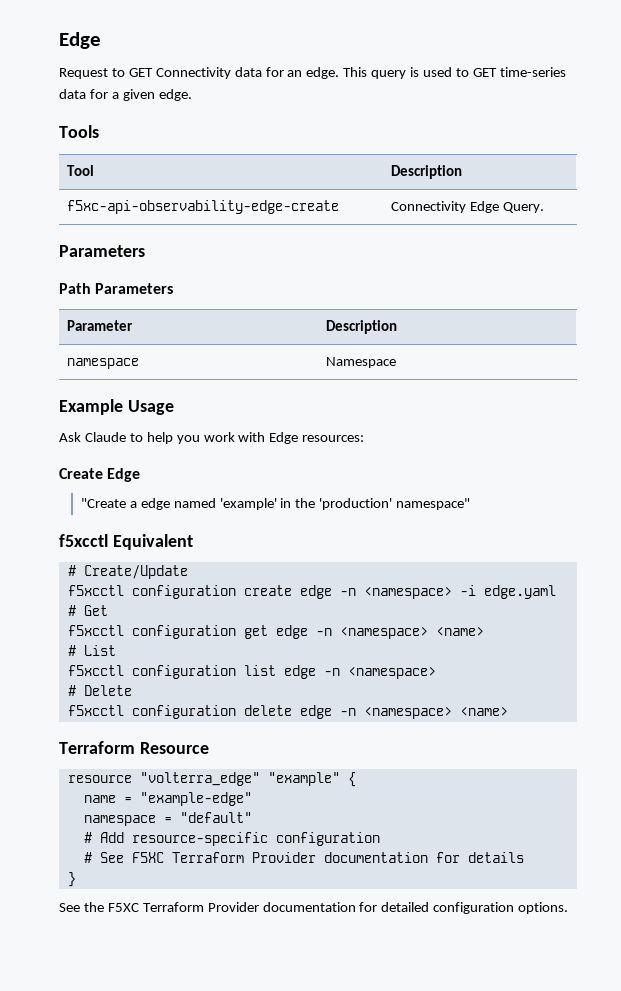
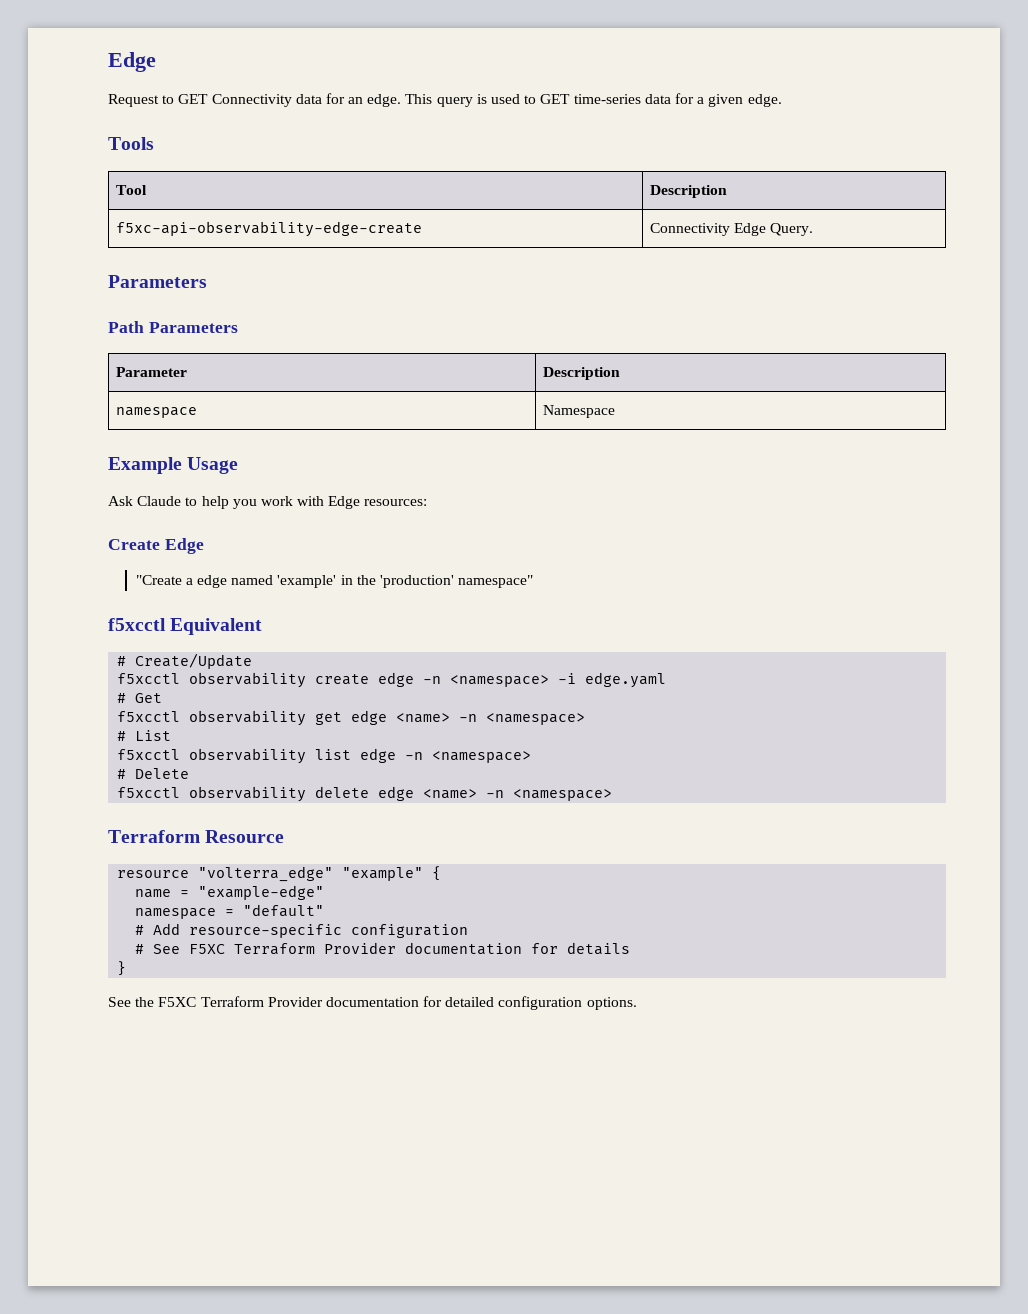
- f5xcctl configuration create edge -n <namespace> -i edge.yaml
+ f5xcctl observability create edge -n <namespace> -i edge.yaml
- f5xcctl configuration get edge -n <namespace> <name>
+ f5xcctl observability get edge <name> -n <namespace>
- f5xcctl configuration list edge -n <namespace>
+ f5xcctl observability list edge -n <namespace>
- f5xcctl configuration delete edge -n <namespace> <name>
+ f5xcctl observability delete edge <name> -n <namespace>

